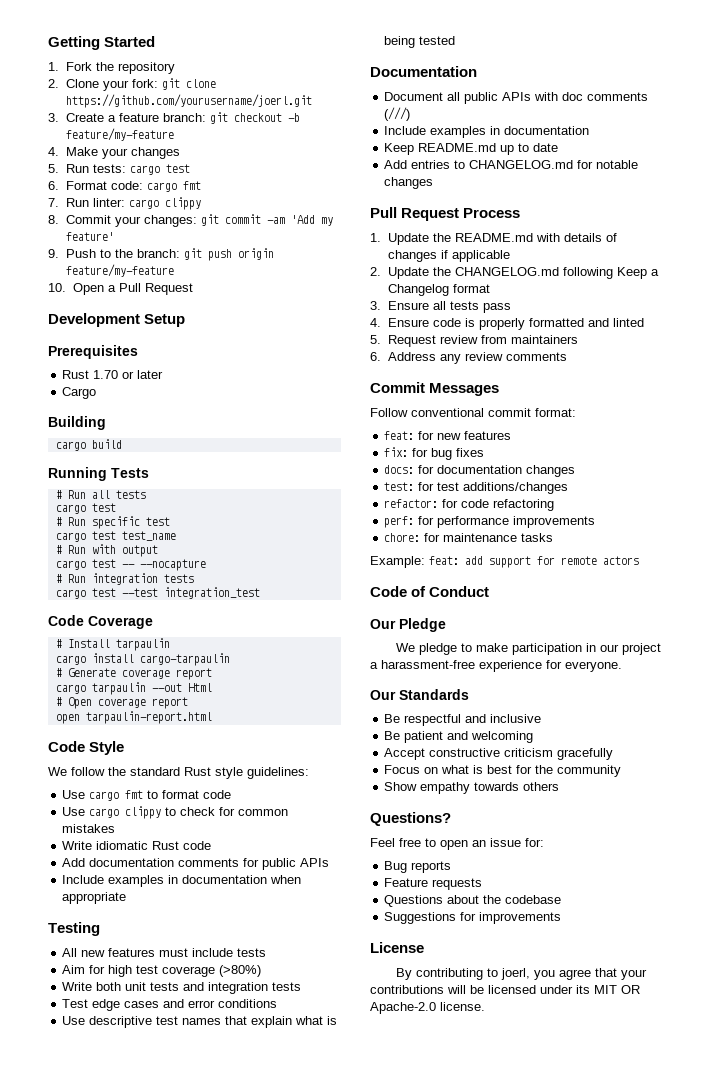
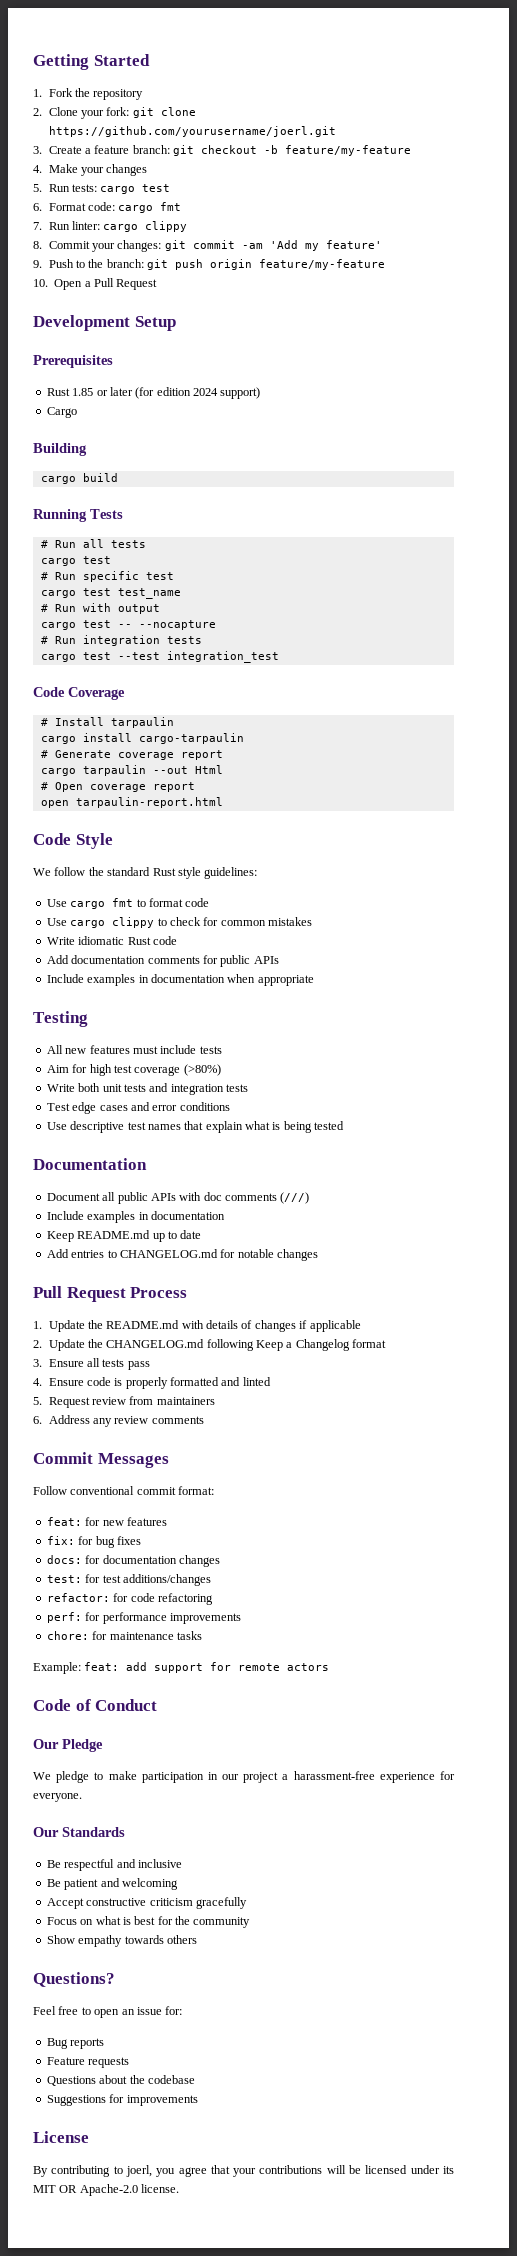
- Rust 1.70 or later
+ Rust 1.85 or later (for edition 2024 support)

